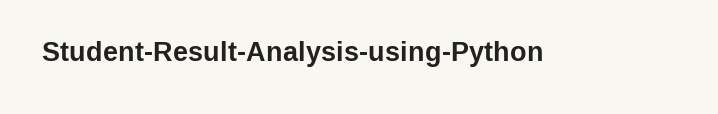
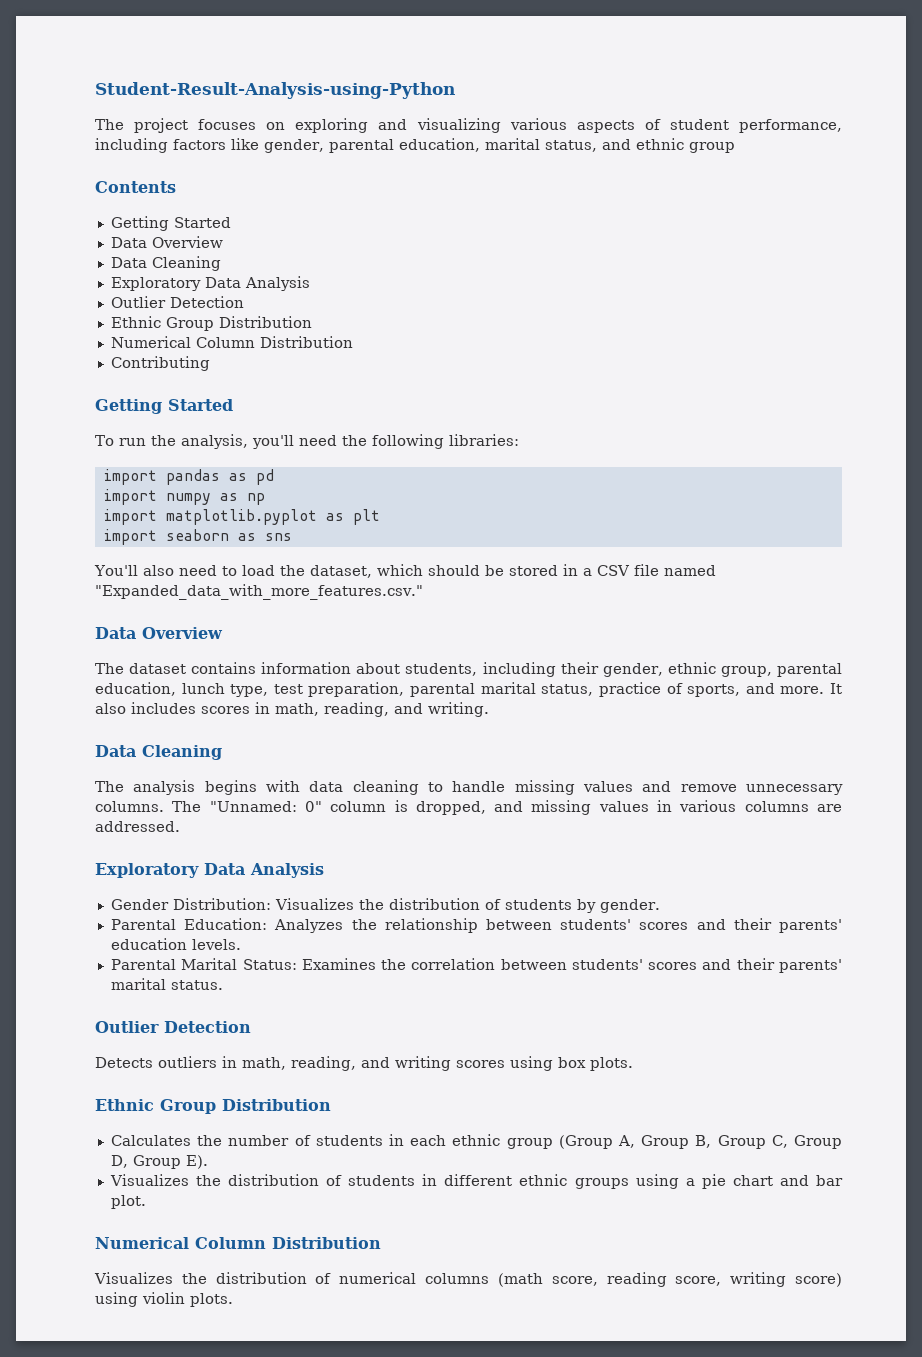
+ The project focuses on exploring and visualizing various aspects of student performance, including factors like gender, parental education, marital status, and ethnic group
+ Contents
+ Getting Started
+ Data Overview
+ Data Cleaning
+ Exploratory Data Analysis
+ Outlier Detection
+ Ethnic Group Distribution
+ Numerical Column Distribution
+ Contributing
+ Getting Started
+ To run the analysis, you'll need the following libraries:
+ import pandas as pd
+ import numpy as np
+ import matplotlib.pyplot as plt
+ import seaborn as sns
+ You'll also need to load the dataset, which should be stored in a CSV file named "Expanded_data_with_more_features.csv."
+ Data Overview
+ The dataset contains information about students, including their gender, ethnic group, parental education, lunch type, test preparation, parental marital status, practice of sports, and more. It also includes scores in math, reading, and writing.
+ Data Cleaning
+ The analysis begins with data cleaning to handle missing values and remove unnecessary columns. The "Unnamed: 0" column is dropped, and missing values in various columns are addressed.
+ Exploratory Data Analysis
+ Gender Distribution: Visualizes the distribution of students by gender.
+ Parental Education: Analyzes the relationship between students' scores and their parents' education levels.
+ Parental Marital Status: Examines the correlation between students' scores and their parents' marital status.
+ Outlier Detection
+ Detects outliers in math, reading, and writing scores using box plots.
+ Ethnic Group Distribution
+ Calculates the number of students in each ethnic group (Group A, Group B, Group C, Group D, Group E).
+ Visualizes the distribution of students in different ethnic groups using a pie chart and bar plot.
+ Numerical Column Distribution
+ Visualizes the distribution of numerical columns (math score, reading score, writing score) using violin plots.

